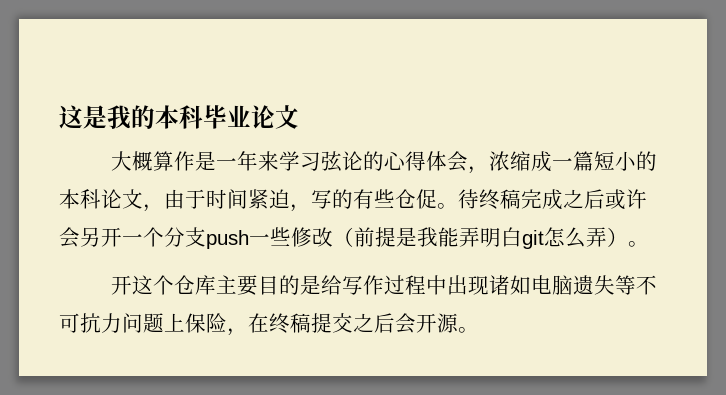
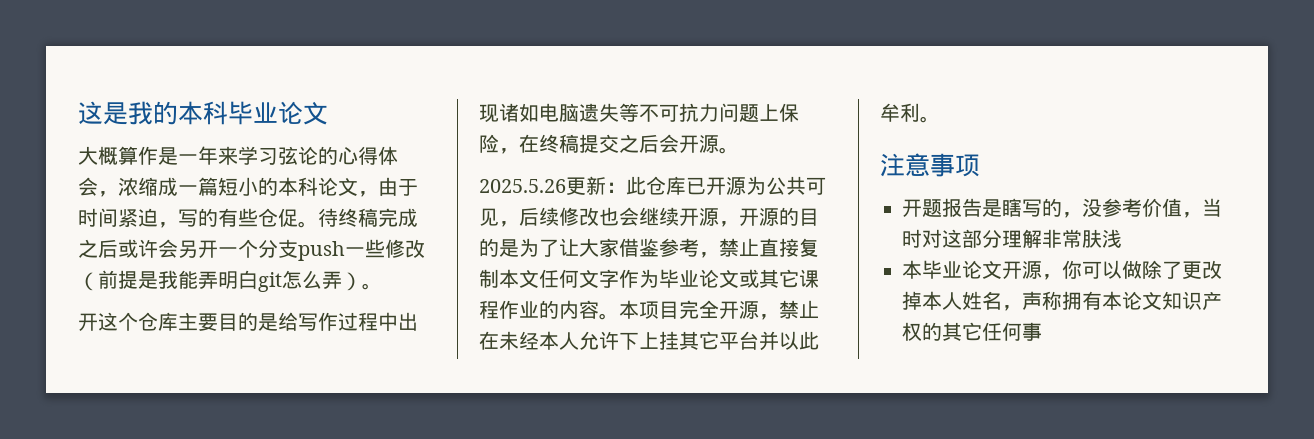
+ 2025.5.26更新：此仓库已开源为公共可见，后续修改也会继续开源，开源的目的是为了让大家借鉴参考，禁止直接复制本文任何文字作为毕业论文或其它课程作业的内容。本项目完全开源，禁止在未经本人允许下上挂其它平台并以此牟利。
+ 注意事项
+ 开题报告是瞎写的，没参考价值，当时对这部分理解非常肤浅
+ 本毕业论文开源，你可以做除了更改掉本人姓名，声称拥有本论文知识产权的其它任何事

